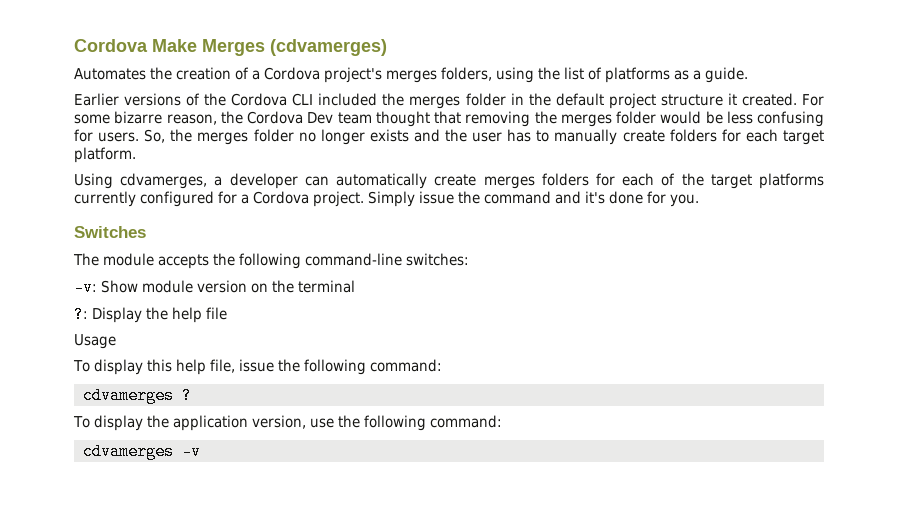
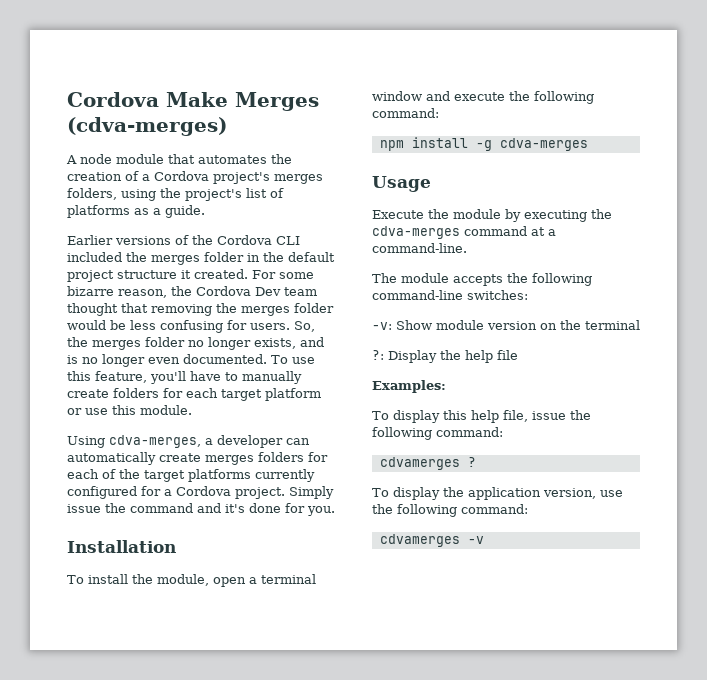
- Cordova Make Merges (cdvamerges)
- Automates the creation of a Cordova project's merges folders, using the list of platforms as a guide.
+ Cordova Make Merges (cdva-merges)
+ A node module that automates the creation of a Cordova project's merges folders, using the project's list of platforms as a guide.
- So, the merges folder no longer exists and the user has to manually create folders for each target platform.
+ So, the merges folder no longer exists, and is no longer even documented. To use this feature, you'll have to manually create folders for each target platform or use this module.
- Using cdvamerges, a developer can automatically create merges folders for each of the target platforms currently configured for a Cordova project.
+ Using cdva-merges, a developer can automatically create merges folders for each of the target platforms currently configured for a Cordova project.
- Switches
+ Installation
+ To install the module, open a terminal window and execute the following command:
+ npm install -g cdva-merges
+ Usage
+ Execute the module by executing the cdva-merges command at a command-line.
- Usage
+ Examples:

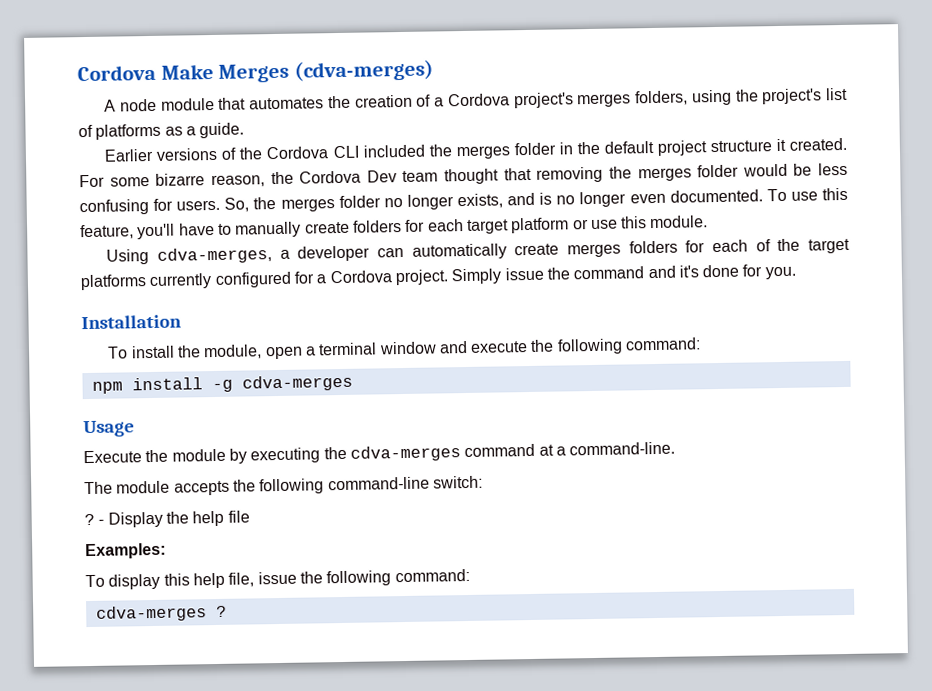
- The module accepts the following command-line switches:
- -v: Show module version on the terminal
- ?: Display the help file
+ The module accepts the following command-line switch:
+ ? - Display the help file
- cdvamerges ?
- To display the application version, use the following command:
- cdvamerges -v
+ cdva-merges ?

